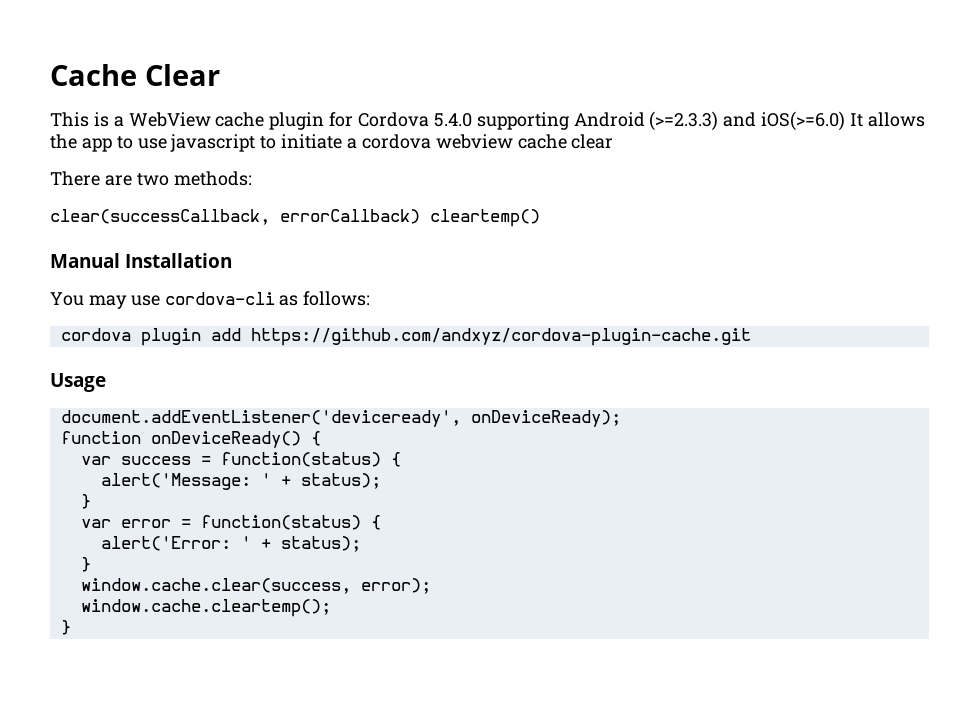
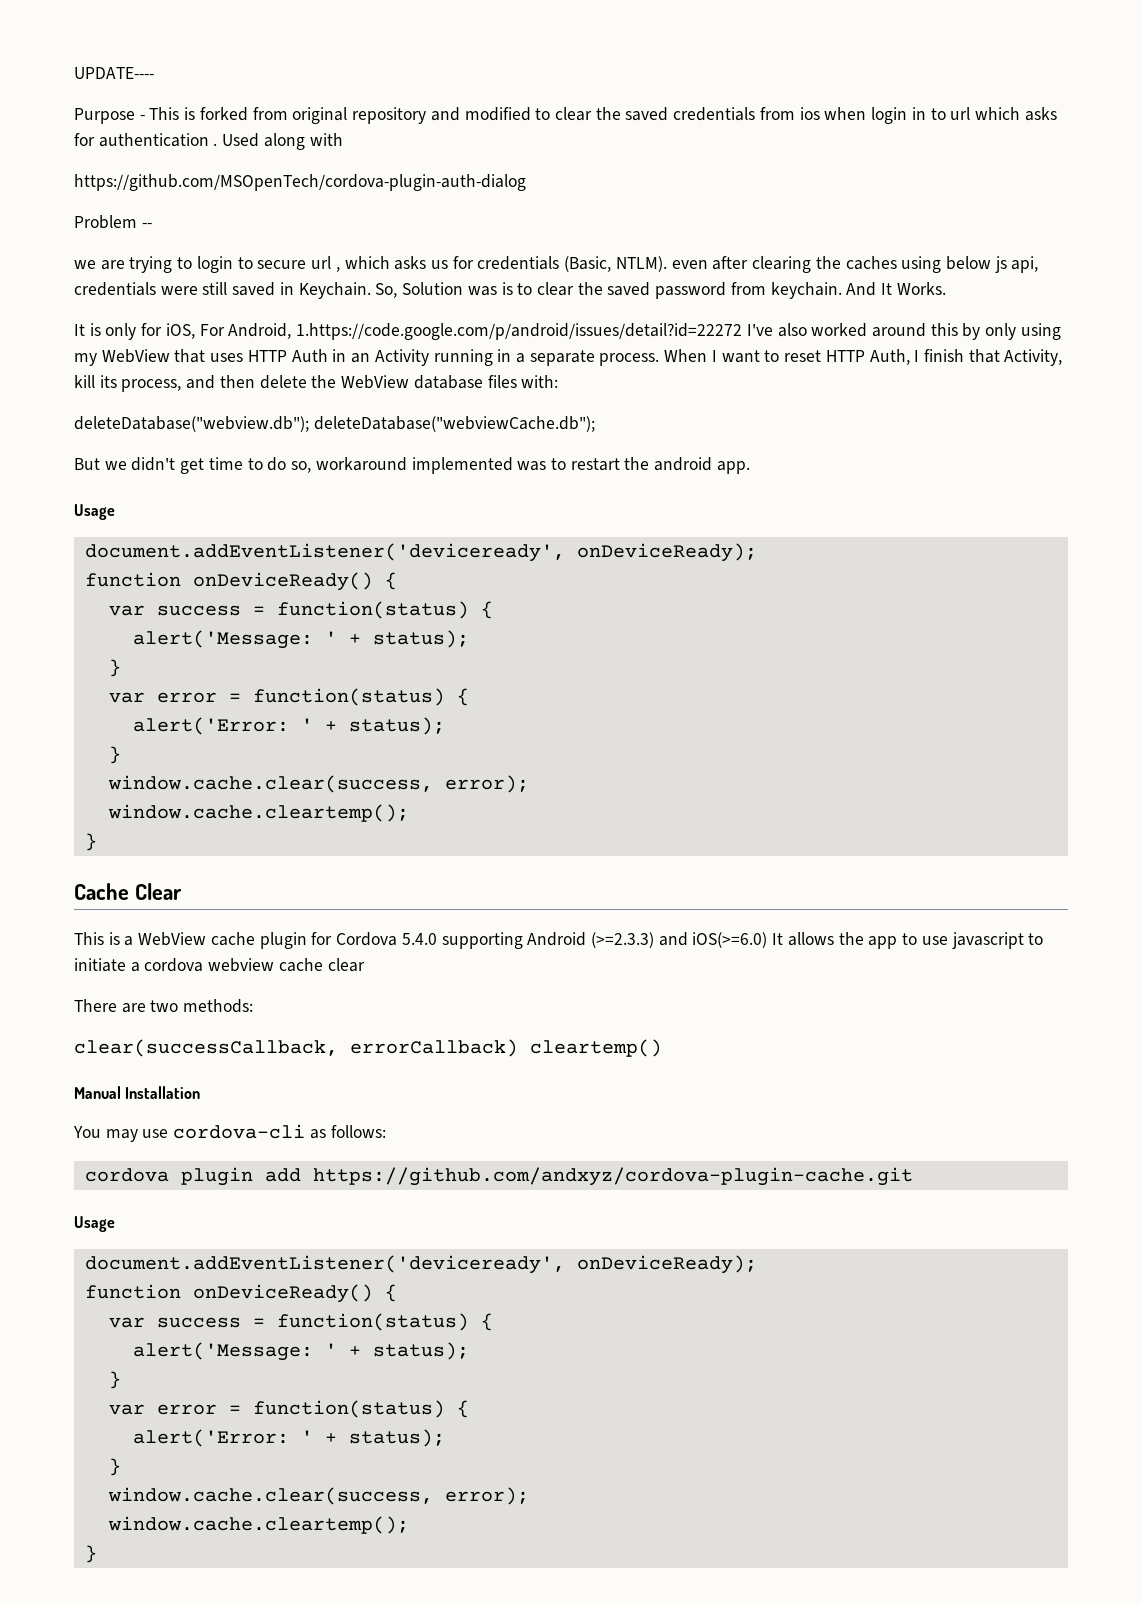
+ UPDATE----
+ Purpose - This is forked from original repository and modified to clear the saved credentials from ios when login in to url which asks for authentication . Used along with
+ https://github.com/MSOpenTech/cordova-plugin-auth-dialog
+ Problem --
+ we are trying to login to secure url , which asks us for credentials (Basic, NTLM). even after clearing the caches using below js api, credentials were still saved in Keychain. So, Solution was is to clear the saved password from keychain. And It Works.
+ It is only for iOS, For Android, 1.https://code.google.com/p/android/issues/detail?id=22272 I've also worked around this by only using my WebView that uses HTTP Auth in an Activity running in a separate process. When I want to reset HTTP Auth, I finish that Activity, kill its process, and then delete the WebView database files with:
+ deleteDatabase("webview.db"); deleteDatabase("webviewCache.db");
+ But we didn't get time to do so, workaround implemented was to restart the android app.
+ Usage
+ document.addEventListener('deviceready', onDeviceReady);
+ function onDeviceReady() {
+ var success = function(status) {
+ alert('Message: ' + status);
+ }
+ var error = function(status) {
+ alert('Error: ' + status);
+ }
+ window.cache.clear(success, error);
+ window.cache.cleartemp();
+ }

